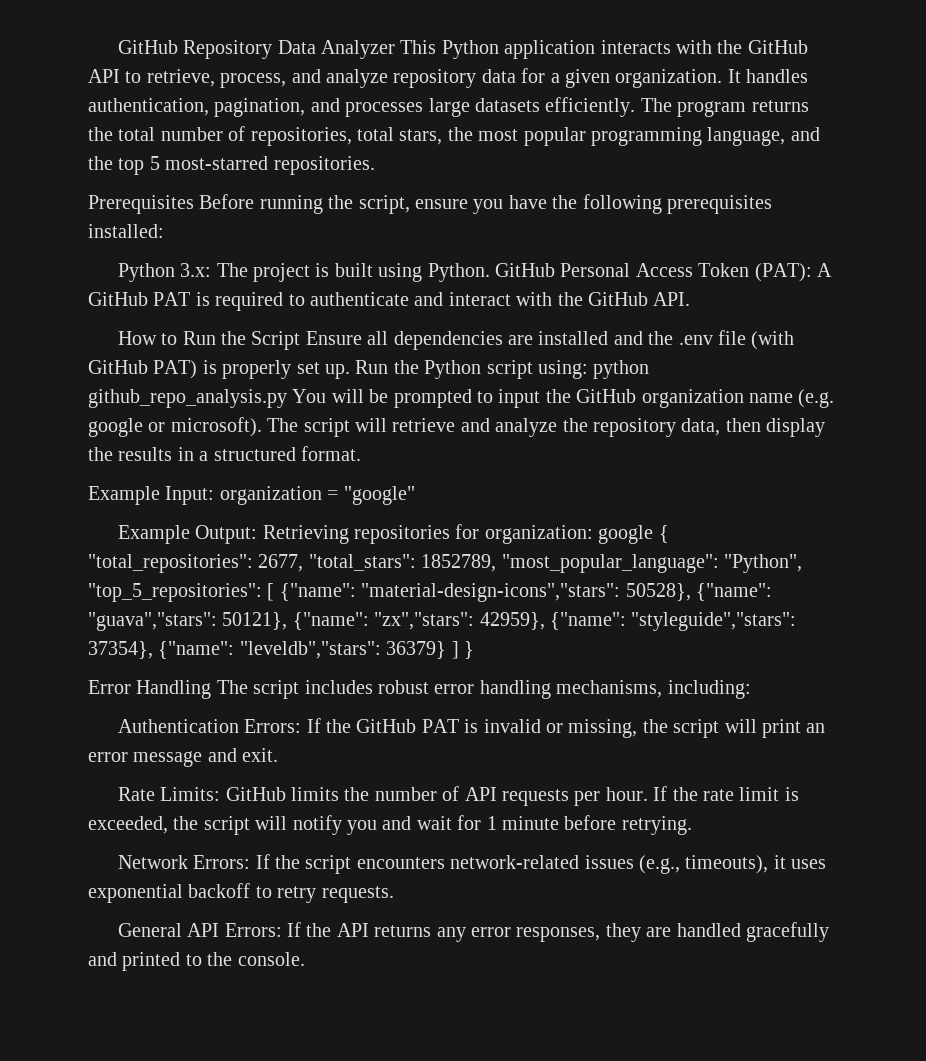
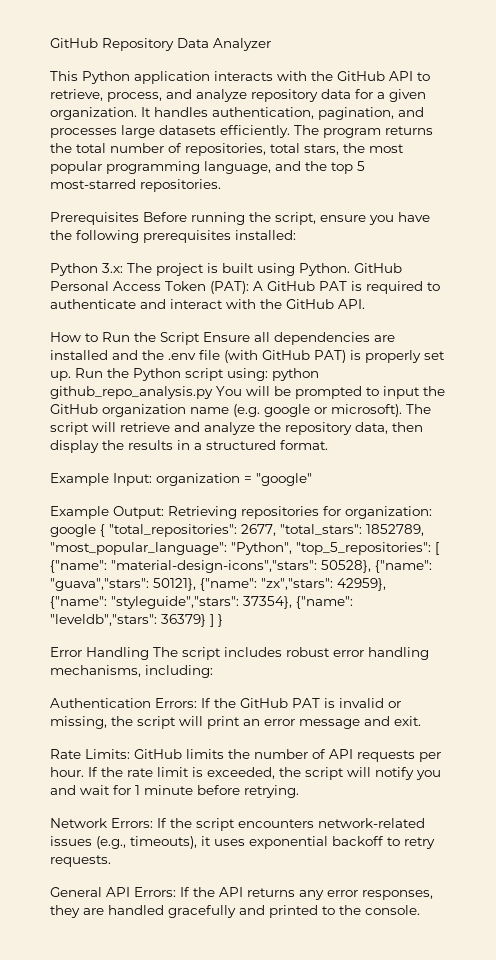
- GitHub Repository Data Analyzer This Python application interacts with the GitHub API to retrieve, process, and analyze repository data for a given organization.
+ GitHub Repository Data Analyzer
+ This Python application interacts with the GitHub API to retrieve, process, and analyze repository data for a given organization.

